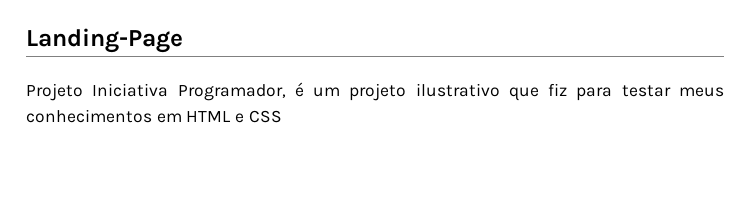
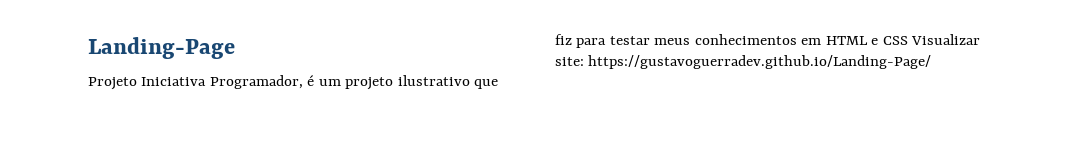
- Projeto Iniciativa Programador, é um projeto ilustrativo que fiz para testar meus conhecimentos em HTML e CSS
+ Projeto Iniciativa Programador, é um projeto ilustrativo que fiz para testar meus conhecimentos em HTML e CSS Visualizar site: https://gustavoguerradev.github.io/Landing-Page/

